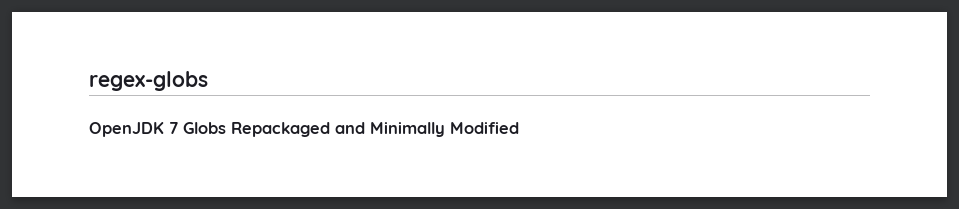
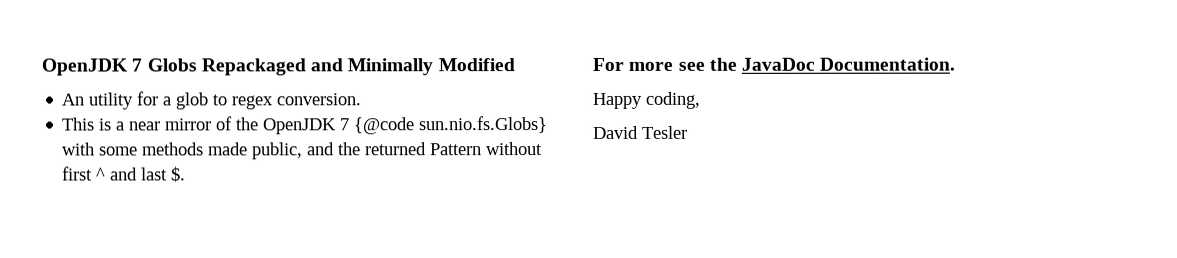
- regex-globs
+ An utility for a glob to regex conversion.
+ This is a near mirror of the OpenJDK 7 {@code sun.nio.fs.Globs} with some methods made public, and the returned Pattern without first ^ and last $.
+ For more see the JavaDoc Documentation.
+ Happy coding,
+ David Tesler

